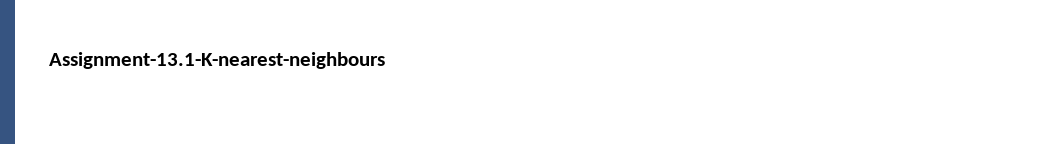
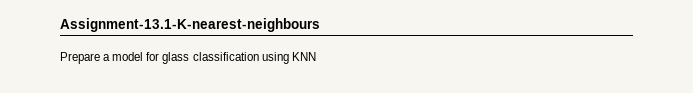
+ Prepare a model for glass classification using KNN

